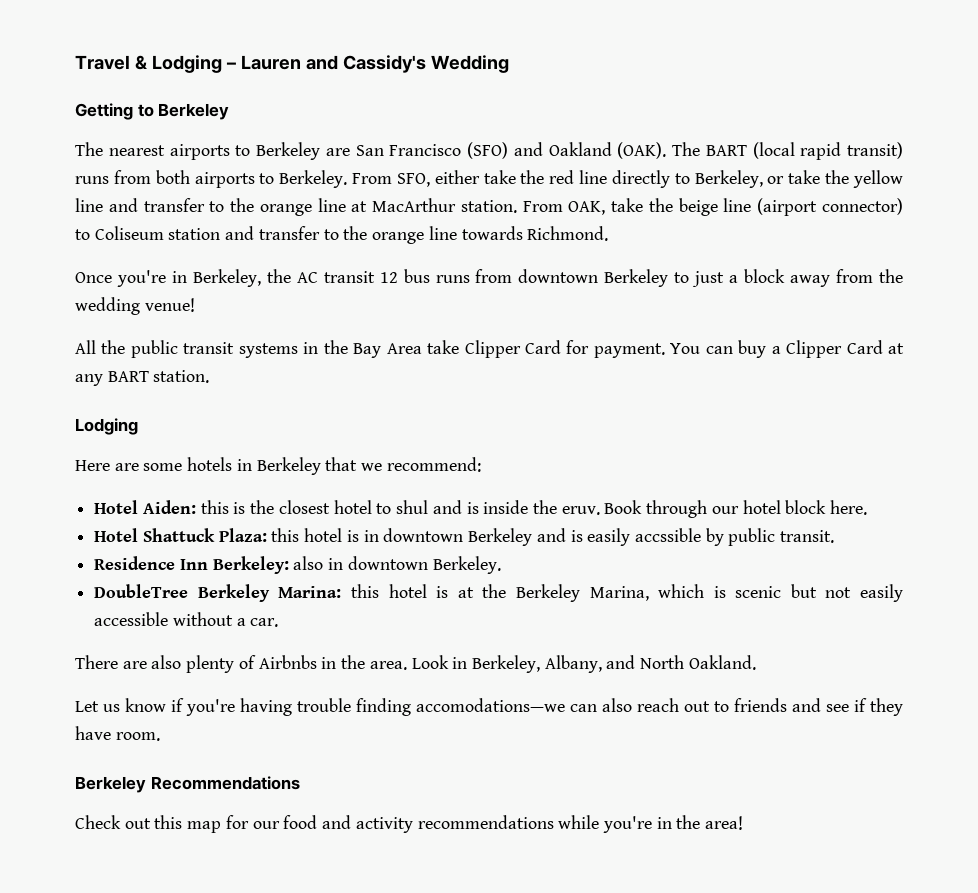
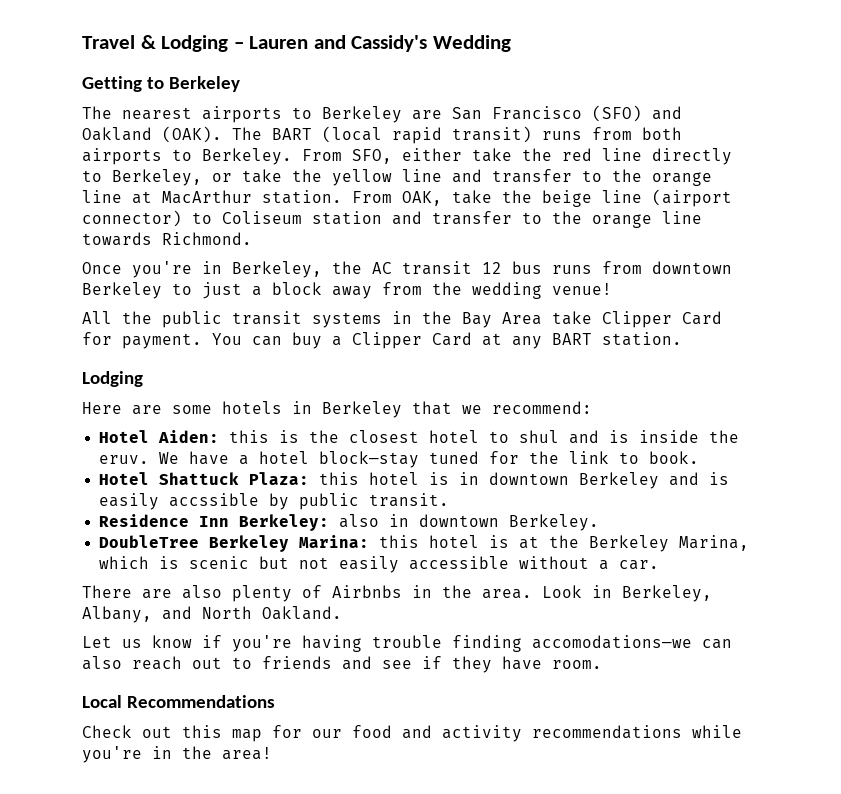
- Book through our hotel block here.
+ We have a hotel block—stay tuned for the link to book.
- Berkeley Recommendations
+ Local Recommendations

